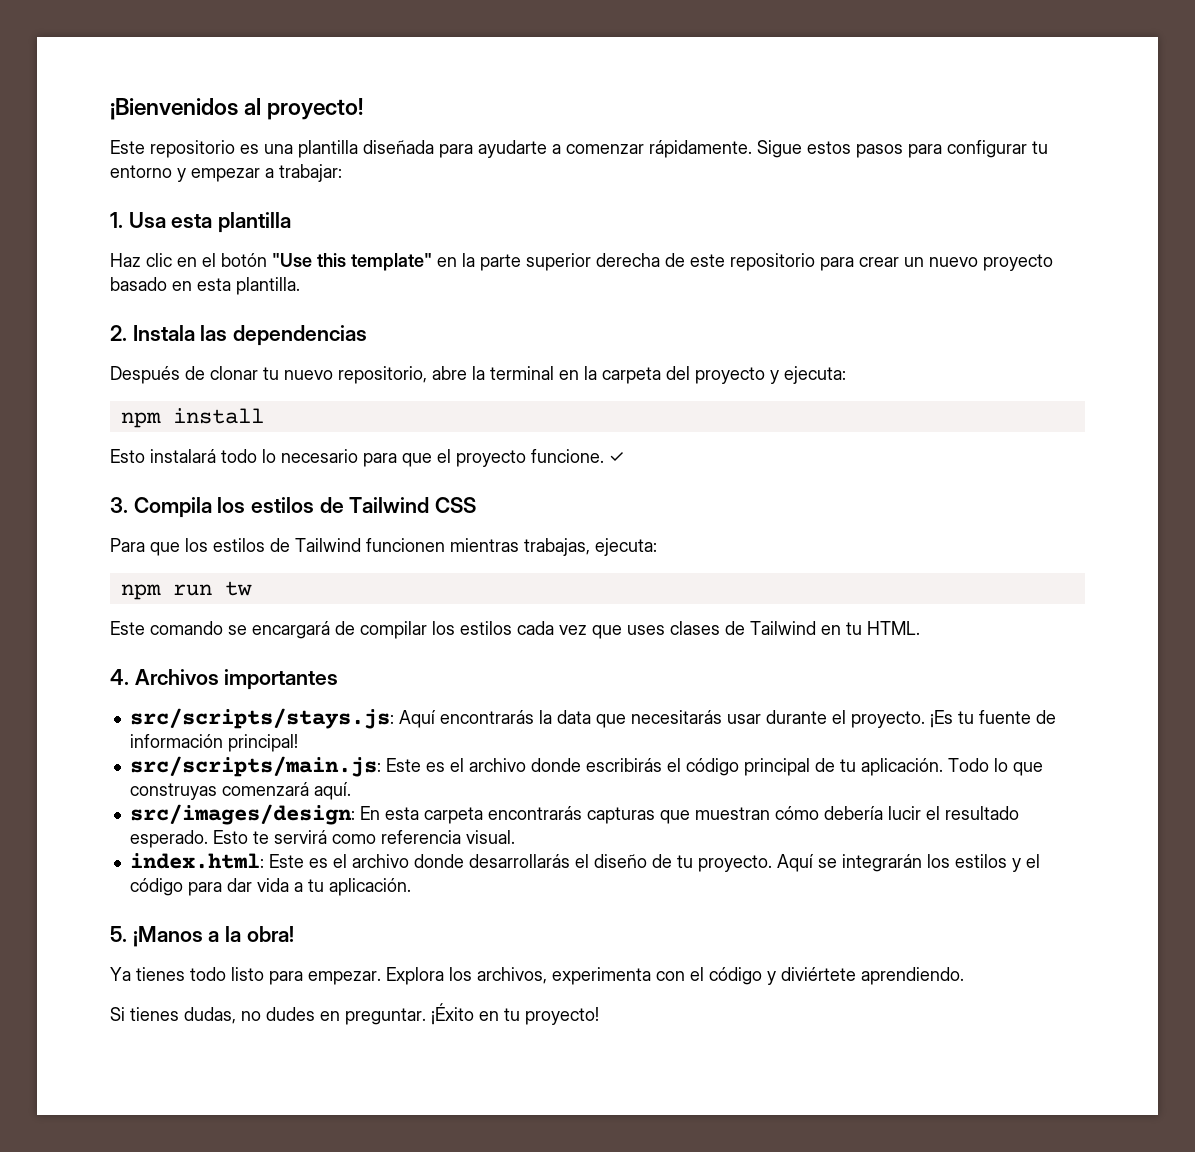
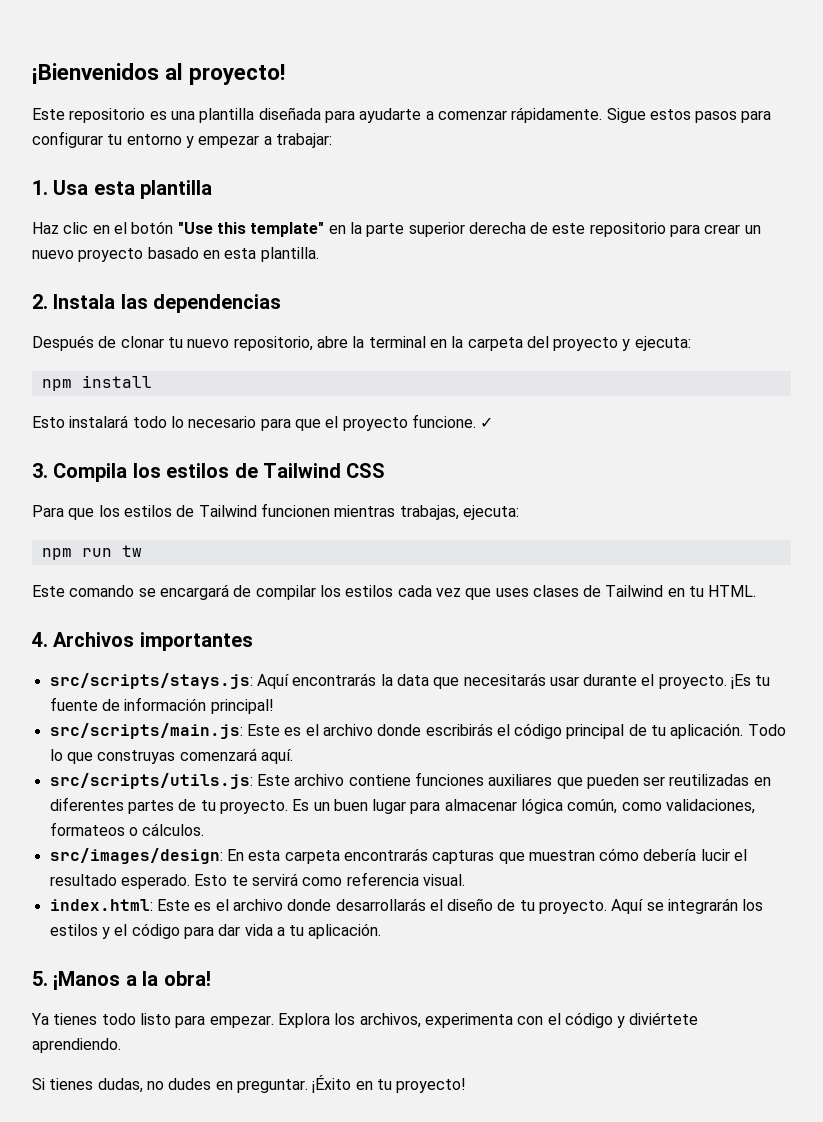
+ src/scripts/utils.js: Este archivo contiene funciones auxiliares que pueden ser reutilizadas en diferentes partes de tu proyecto. Es un buen lugar para almacenar lógica común, como validaciones, formateos o cálculos.

